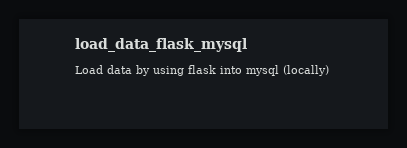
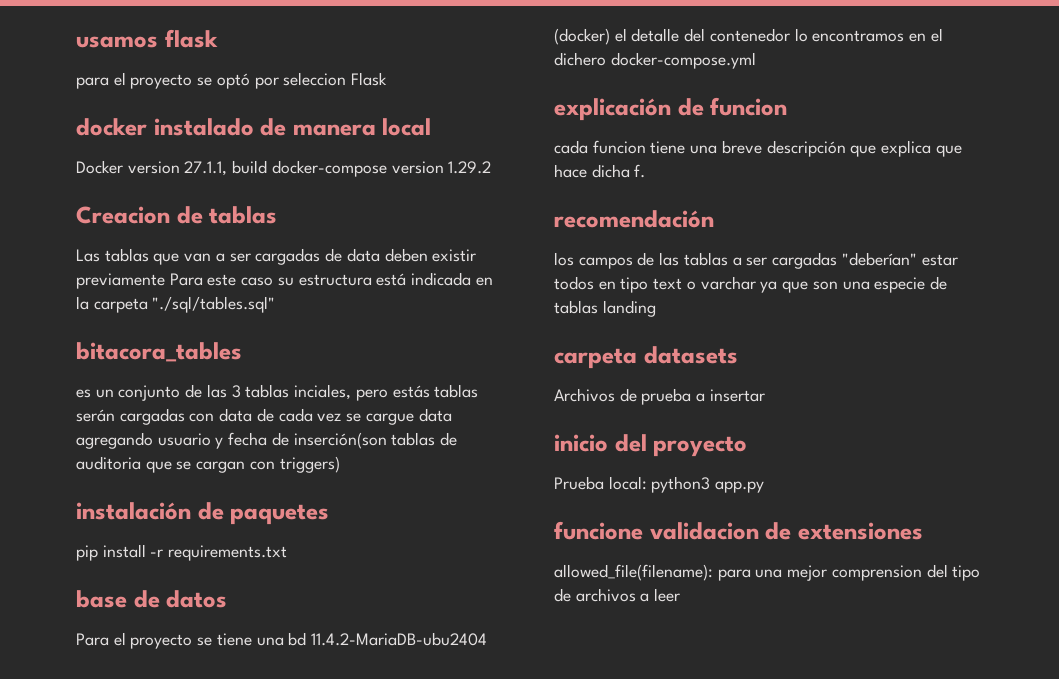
- load_data_flask_mysql
- Load data by using flask into mysql (locally)
+ usamos flask
+ para el proyecto se optó por seleccion Flask
+ docker instalado de manera local
+ Docker version 27.1.1, build docker-compose version 1.29.2
+ Creacion de tablas
+ Las tablas que van a ser cargadas de data deben existir previamente Para este caso su estructura está indicada en la carpeta "./sql/tables.sql"
+ bitacora_tables
+ es un conjunto de las 3 tablas inciales, pero estás tablas serán cargadas con data de cada vez se cargue data agregando usuario y fecha de inserción(son tablas de auditoria que se cargan con triggers)
+ instalación de paquetes
+ pip install -r requirements.txt
+ base de datos
+ Para el proyecto se tiene una bd 11.4.2-MariaDB-ubu2404 (docker) el detalle del contenedor lo encontramos en el dichero docker-compose.yml
+ explicación de funcion
+ cada funcion tiene una breve descripción que explica que hace dicha f.
+ recomendación
+ los campos de las tablas a ser cargadas "deberían" estar todos en tipo text o varchar ya que son una especie de tablas landing
+ carpeta datasets
+ Archivos de prueba a insertar
+ inicio del proyecto
+ Prueba local: python3 app.py
+ funcione validacion de extensiones
+ allowed_file(filename): para una mejor comprension del tipo de archivos a leer

